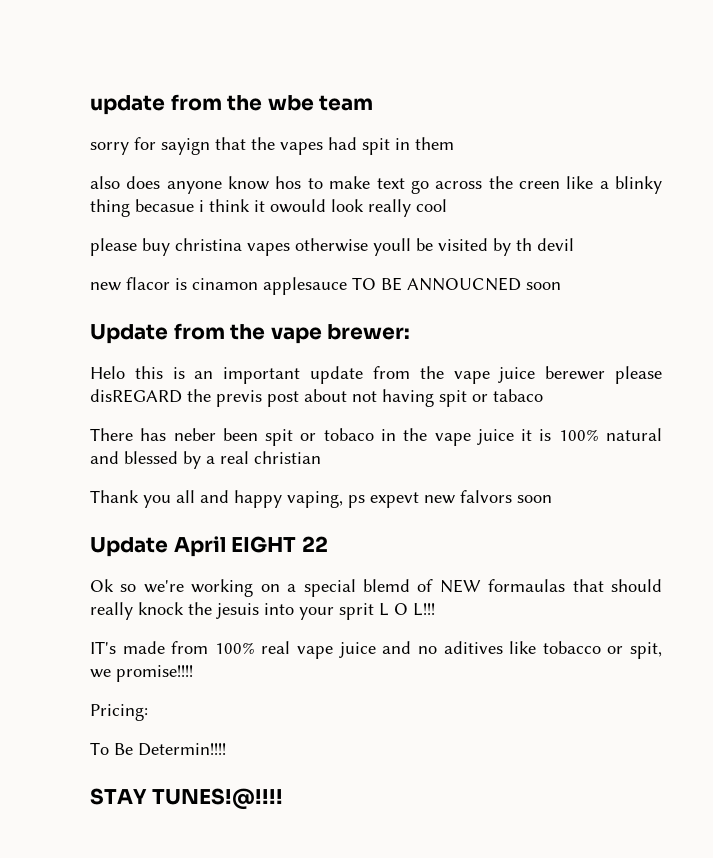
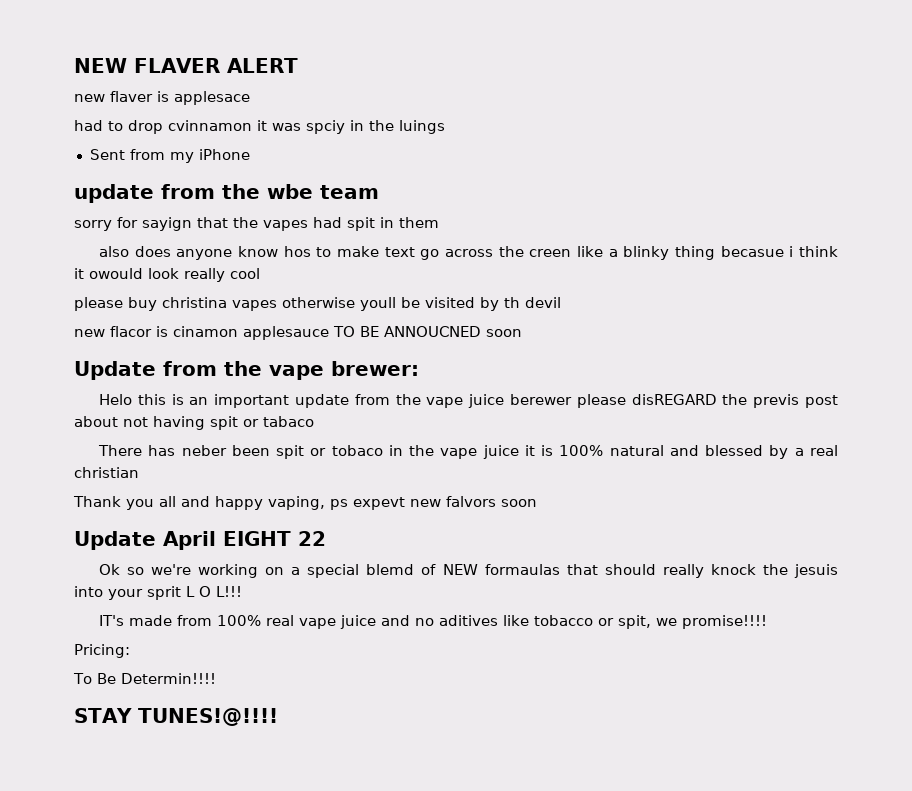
+ NEW FLAVER ALERT
+ new flaver is applesace
+ had to drop cvinnamon it was spciy in the luings
+ Sent from my iPhone

